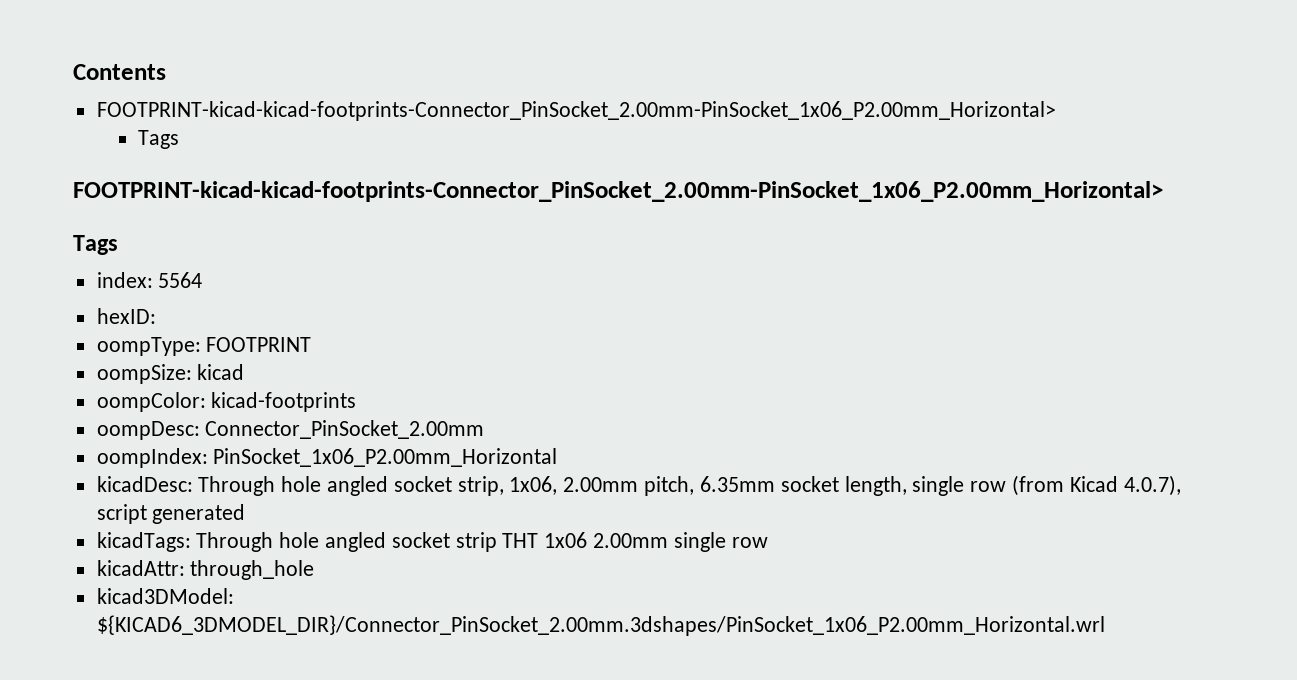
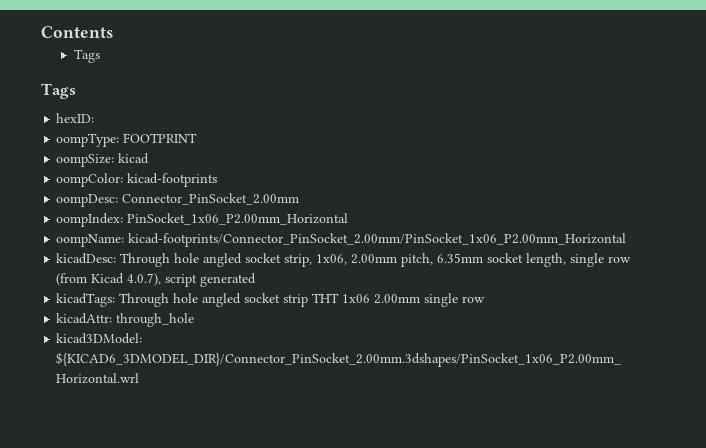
  Contents
- FOOTPRINT-kicad-kicad-footprints-Connector_PinSocket_2.00mm-PinSocket_1x06_P2.00mm_Horizontal>
  Tags
- FOOTPRINT-kicad-kicad-footprints-Connector_PinSocket_2.00mm-PinSocket_1x06_P2.00mm_Horizontal>
  Tags
- index: 5564
+ oompName: kicad-footprints/Connector_PinSocket_2.00mm/PinSocket_1x06_P2.00mm_Horizontal

